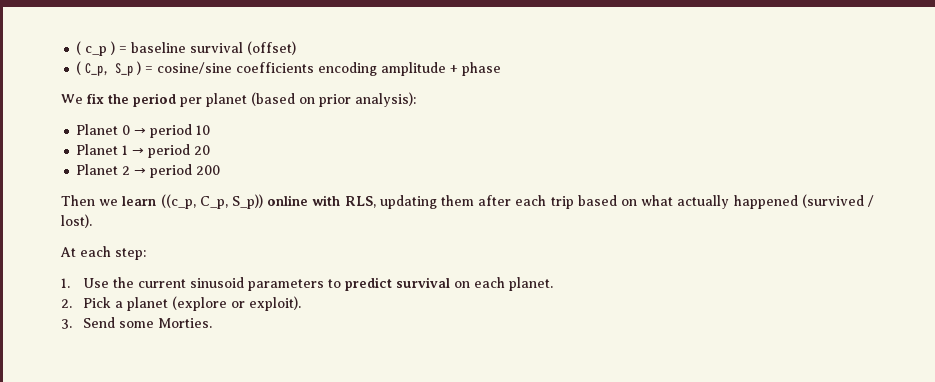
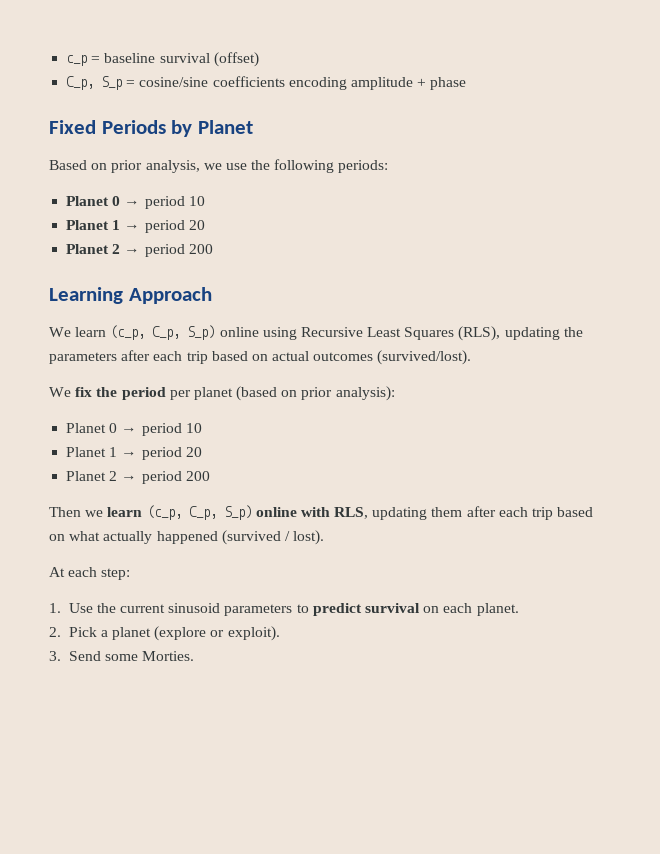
- ( c_p ) = baseline survival (offset)
+ c_p = baseline survival (offset)
- ( C_p, S_p ) = cosine/sine coefficients encoding amplitude + phase
+ C_p, S_p = cosine/sine coefficients encoding amplitude + phase
+ Fixed Periods by Planet
+ Based on prior analysis, we use the following periods:
+ Planet 0 → period 10
+ Planet 1 → period 20
+ Planet 2 → period 200
+ Learning Approach
+ We learn (c_p, C_p, S_p) online using Recursive Least Squares (RLS), updating the parameters after each trip based on actual outcomes (survived/lost).
- Then we learn ((c_p, C_p, S_p)) online with RLS, updating them after each trip based on what actually happened (survived / lost).
+ Then we learn (c_p, C_p, S_p) online with RLS, updating them after each trip based on what actually happened (survived / lost).

